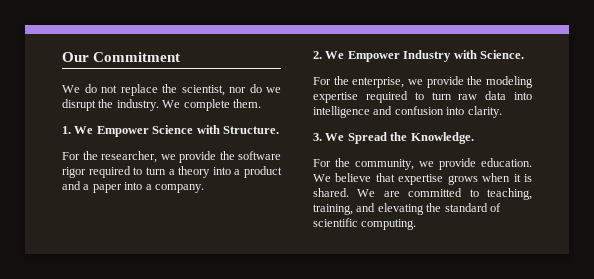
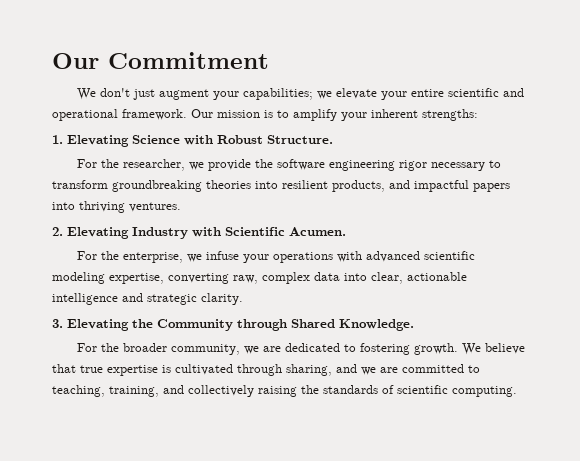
- We do not replace the scientist, nor do we disrupt the industry. We complete them.
+ We don't just augment your capabilities; we elevate your entire scientific and operational framework. Our mission is to amplify your inherent strengths:
- 1. We Empower Science with Structure.
+ 1. Elevating Science with Robust Structure.
- For the researcher, we provide the software rigor required to turn a theory into a product and a paper into a company.
- 2. We Empower Industry with Science.
- For the enterprise, we provide the modeling expertise required to turn raw data into intelligence and confusion into clarity.
- 3. We Spread the Knowledge.
+ For the researcher, we provide the software engineering rigor necessary to transform groundbreaking theories into resilient products, and impactful papers into thriving ventures.
+ 2. Elevating Industry with Scientific Acumen.
+ For the enterprise, we infuse your operations with advanced scientific modeling expertise, converting raw, complex data into clear, actionable intelligence and strategic clarity.
+ 3. Elevating the Community through Shared Knowledge.
- For the community, we provide education. We believe that expertise grows when it is shared. We are committed to teaching, training, and elevating the standard of scientific computing.
+ For the broader community, we are dedicated to fostering growth. We believe that true expertise is cultivated through sharing, and we are committed to teaching, training, and collectively raising the standards of scientific computing.

